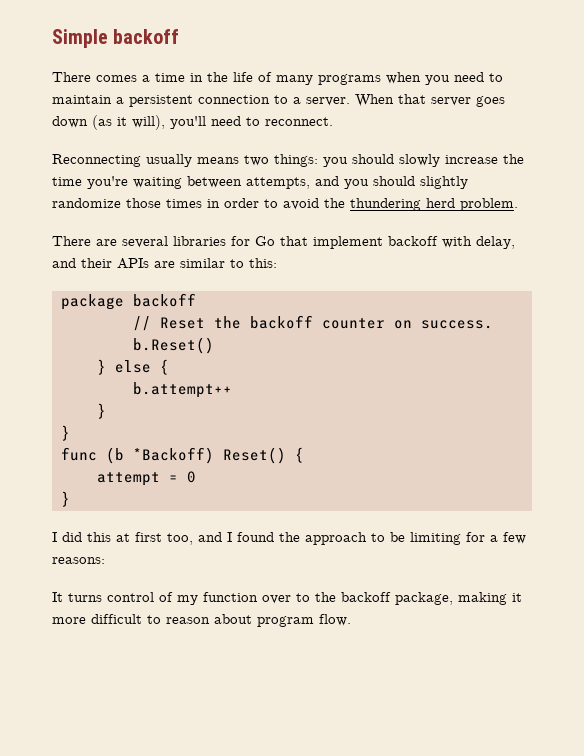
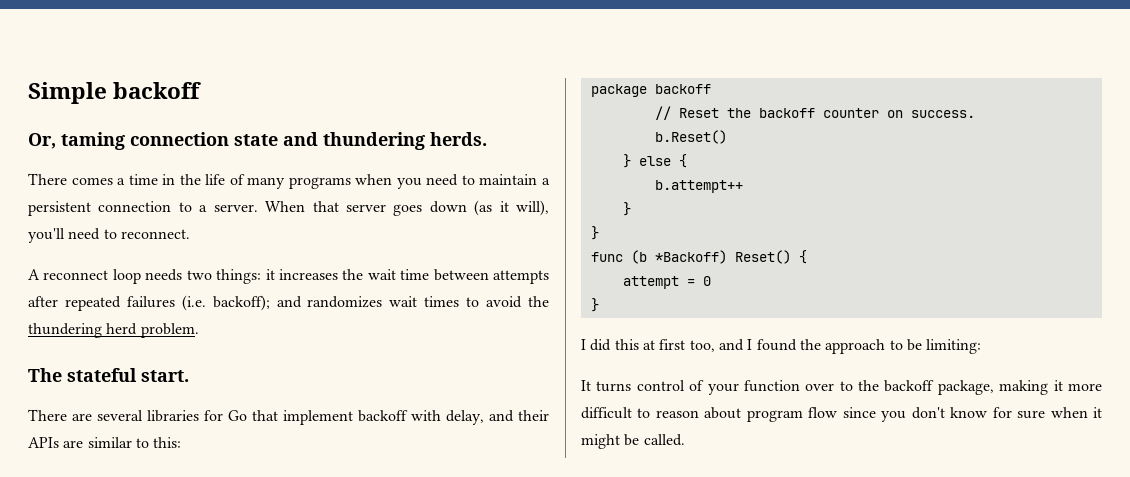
+ Or, taming connection state and thundering herds.
- Reconnecting usually means two things: you should slowly increase the time you're waiting between attempts, and you should slightly randomize those times in order to avoid the thundering herd problem.
+ A reconnect loop needs two things: it increases the wait time between attempts after repeated failures (i.e. backoff); and randomizes wait times to avoid the thundering herd problem.
+ The stateful start.
- I did this at first too, and I found the approach to be limiting for a few reasons:
+ I did this at first too, and I found the approach to be limiting:
- It turns control of my function over to the backoff package, making it more difficult to reason about program flow.
+ It turns control of your function over to the backoff package, making it more difficult to reason about program flow since you don't know for sure when it might be called.

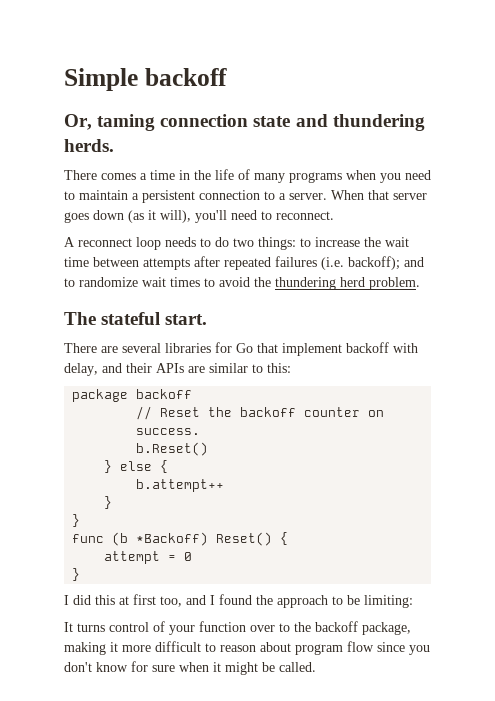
- A reconnect loop needs two things: it increases the wait time between attempts after repeated failures (i.e. backoff); and randomizes wait times to avoid the thundering herd problem.
+ A reconnect loop needs to do two things: to increase the wait time between attempts after repeated failures (i.e. backoff); and to randomize wait times to avoid the thundering herd problem.

